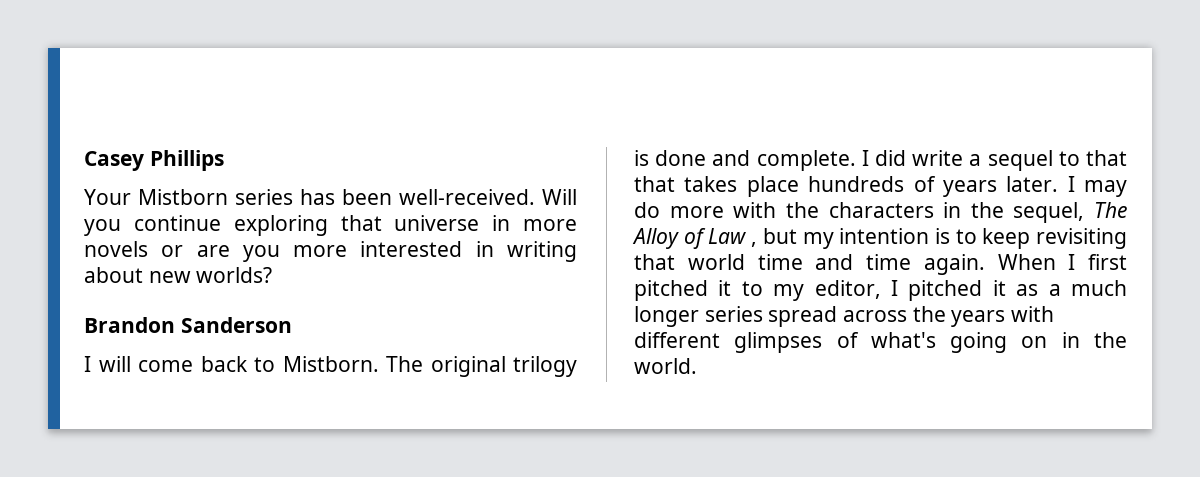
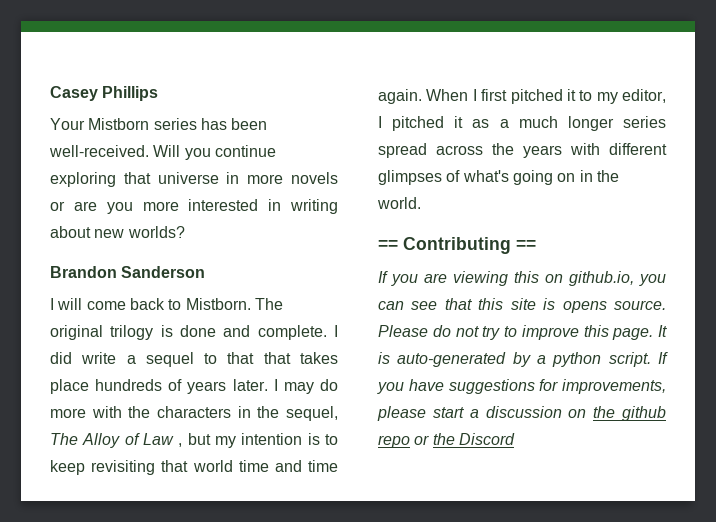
+ == Contributing ==
+ If you are viewing this on github.io, you can see that this site is opens source. Please do not try to improve this page. It is auto-generated by a python script. If you have suggestions for improvements, please start a discussion on the github repo or the Discord

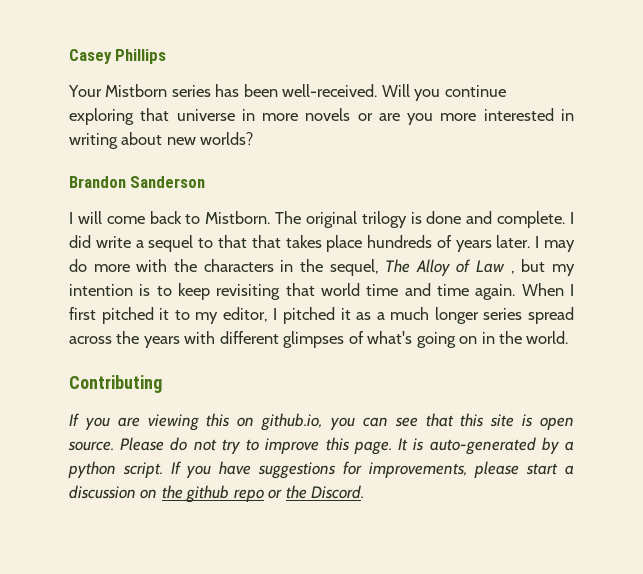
- == Contributing ==
+ Contributing
- If you are viewing this on github.io, you can see that this site is opens source.
+ If you are viewing this on github.io, you can see that this site is open source.
- If you have suggestions for improvements, please start a discussion on the github repo or the Discord
+ If you have suggestions for improvements, please start a discussion on the github repo or the Discord.

